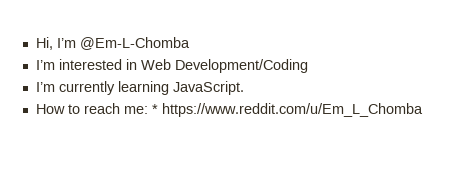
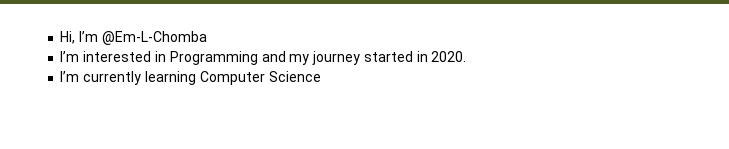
- I’m interested in Web Development/Coding
- I’m currently learning JavaScript.
- How to reach me: * https://www.reddit.com/u/Em_L_Chomba
+ I’m interested in Programming and my journey started in 2020.
+ I’m currently learning Computer Science

